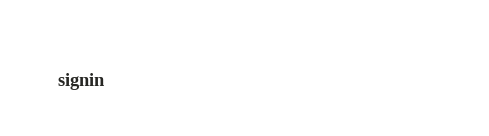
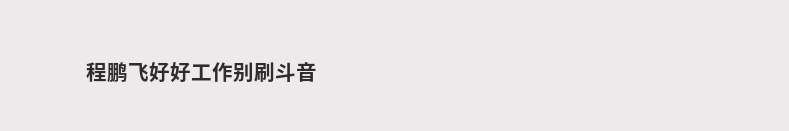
- signin
+ 程鹏飞好好工作别刷斗音

